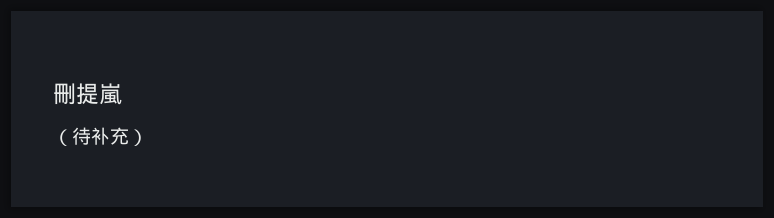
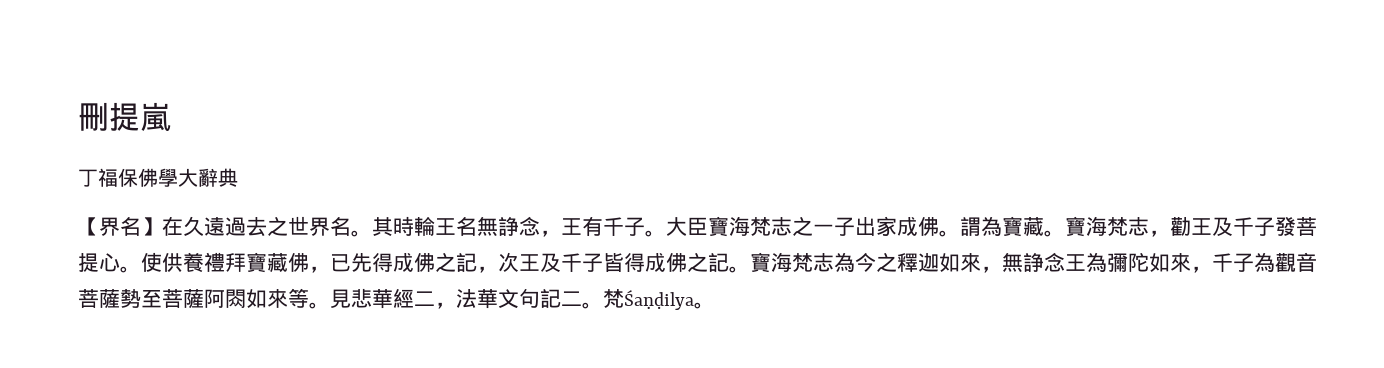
- （待补充）
+ 丁福保佛學大辭典
+ 【界名】在久遠過去之世界名。其時輪王名無諍念，王有千子。大臣寶海梵志之一子出家成佛。謂為寶藏。寶海梵志，勸王及千子發菩提心。使供養禮拜寶藏佛，已先得成佛之記，次王及千子皆得成佛之記。寶海梵志為今之釋迦如來，無諍念王為彌陀如來，千子為觀音菩薩勢至菩薩阿閦如來等。見悲華經二，法華文句記二。梵Śaṇḍilya。

